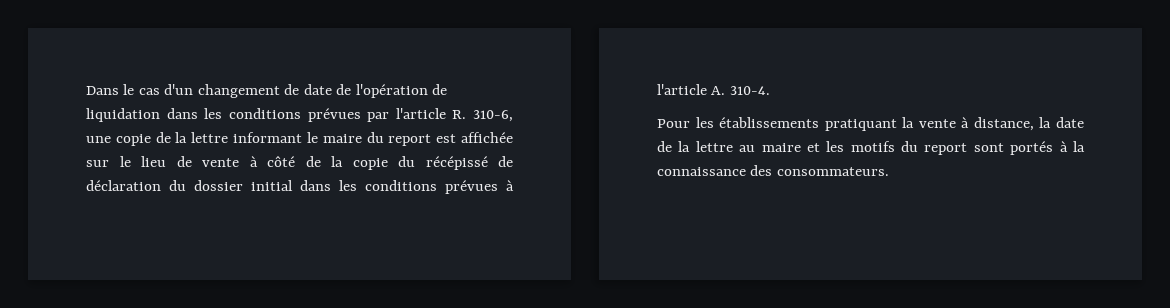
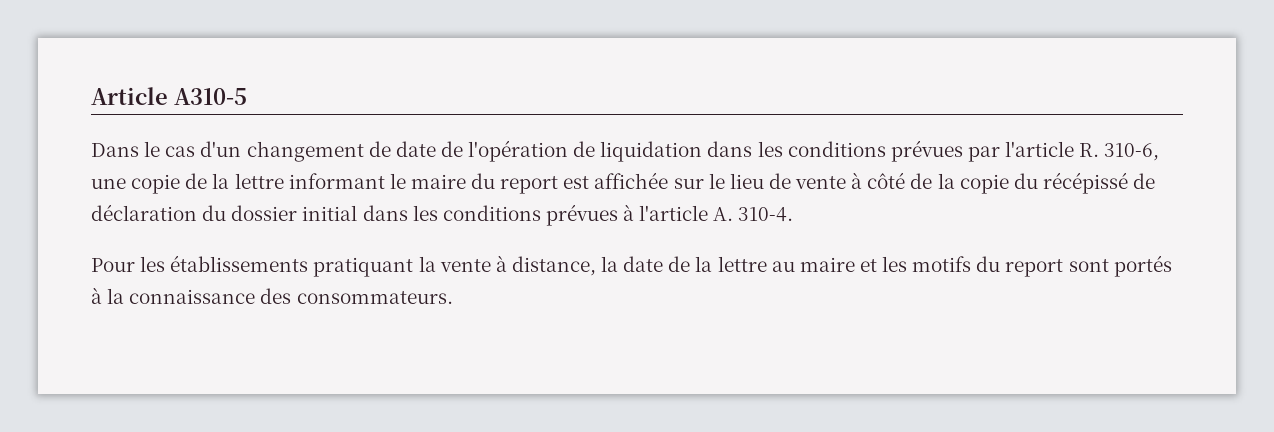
+ Article A310-5

